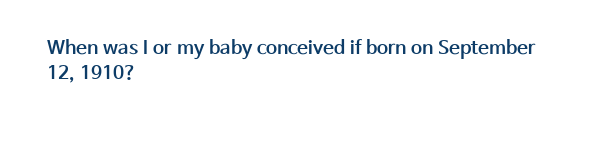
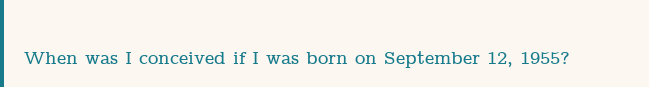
- When was I or my baby conceived if born on September 12, 1910?
+ When was I conceived if I was born on September 12, 1955?

